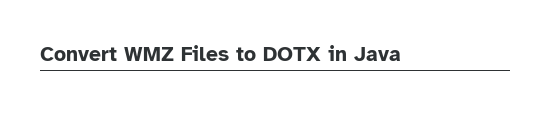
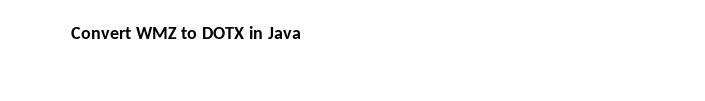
- Convert WMZ Files to DOTX in Java
+ Convert WMZ to DOTX in Java

